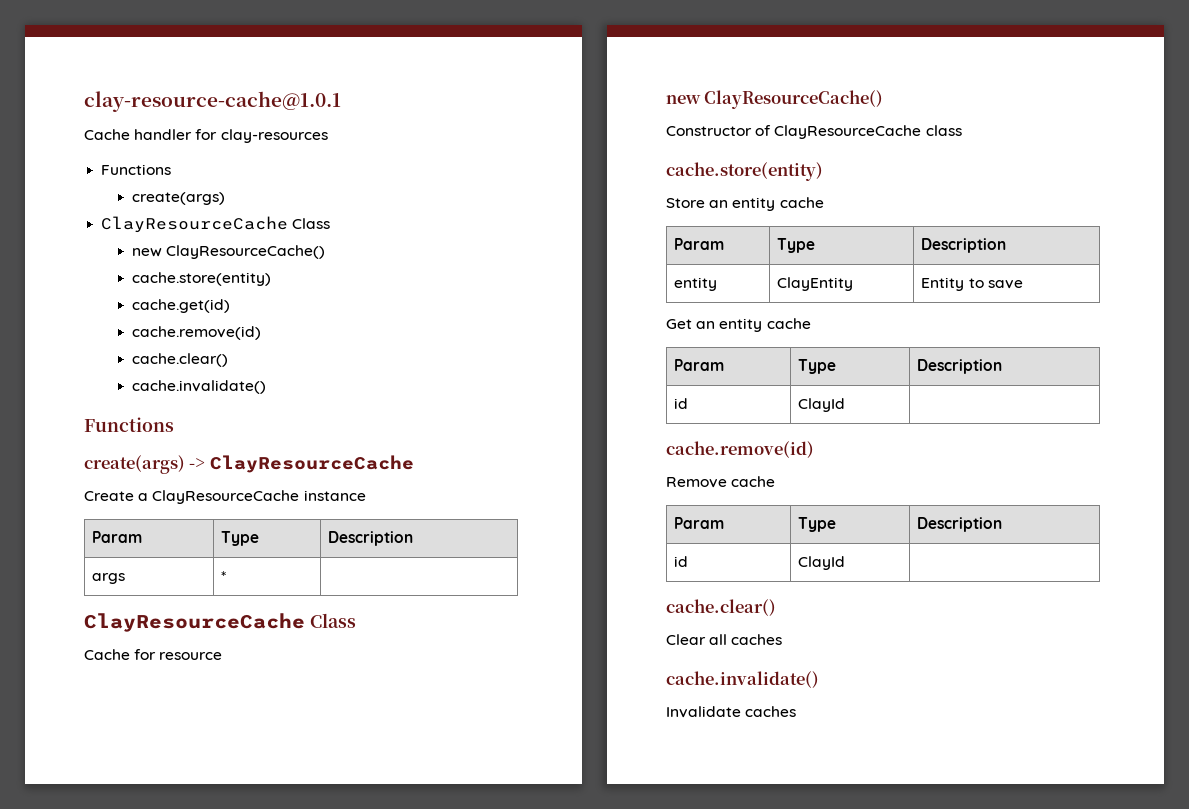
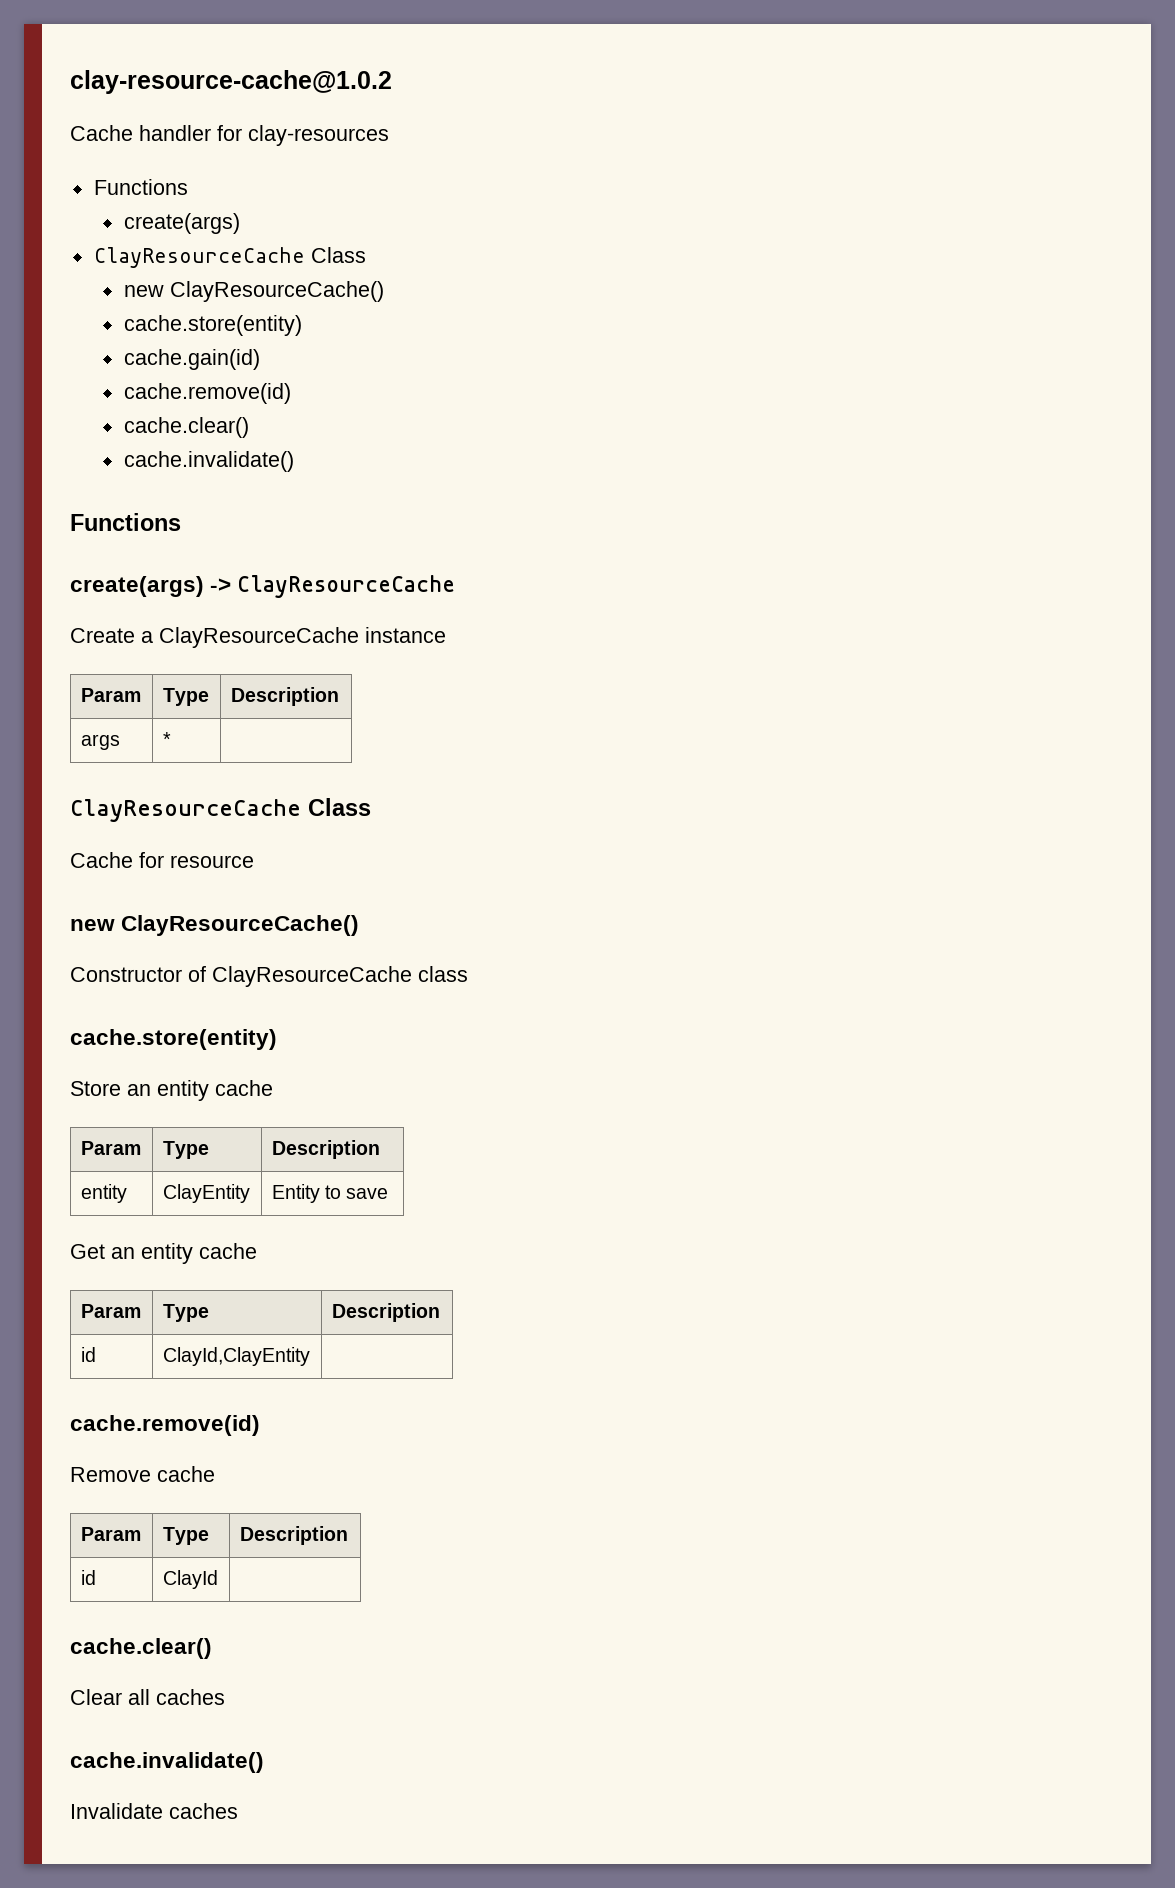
- clay-resource-cache@1.0.1
+ clay-resource-cache@1.0.2
- cache.get(id)
+ cache.gain(id)
  Get an entity cache
  Param | Type | Description
- id | ClayId |
+ id | ClayId,ClayEntity |

